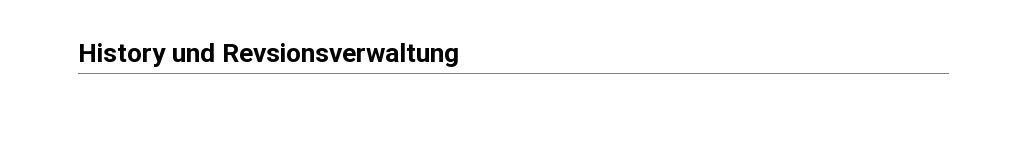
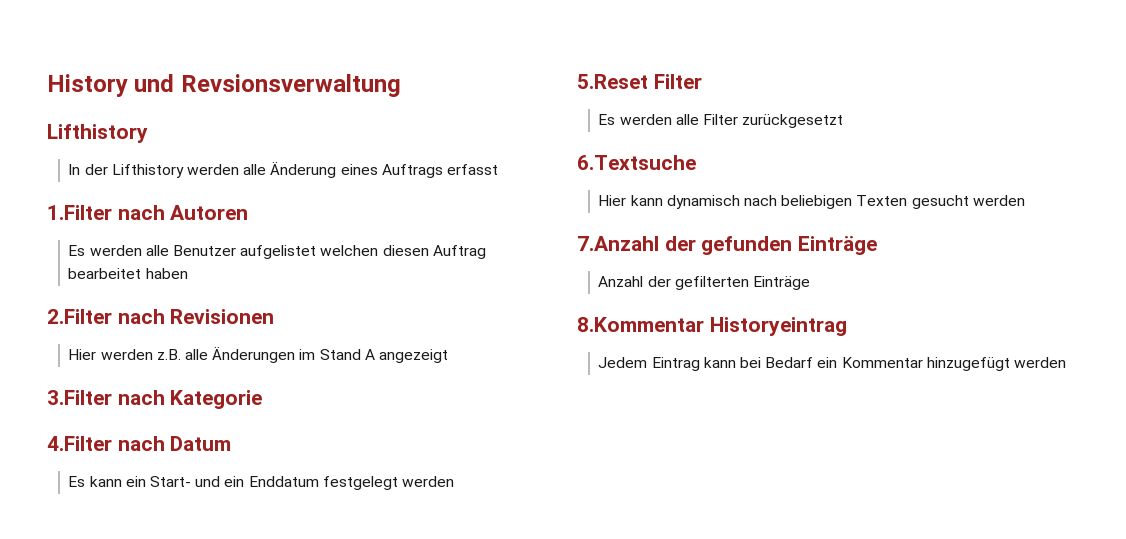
  History und Revsionsverwaltung
+ Lifthistory
+ In der Lifthistory werden alle Änderung eines Auftrags erfasst
+ 1.Filter nach Autoren
+ Es werden alle Benutzer aufgelistet welchen diesen Auftrag bearbeitet haben
+ 2.Filter nach Revisionen
+ Hier werden z.B. alle Änderungen im Stand A angezeigt
+ 3.Filter nach Kategorie
+ 4.Filter nach Datum
+ Es kann ein Start- und ein Enddatum festgelegt werden
+ 5.Reset Filter
+ Es werden alle Filter zurückgesetzt
+ 6.Textsuche
+ Hier kann dynamisch nach beliebigen Texten gesucht werden
+ 7.Anzahl der gefunden Einträge
+ Anzahl der gefilterten Einträge
+ 8.Kommentar Historyeintrag
+ Jedem Eintrag kann bei Bedarf ein Kommentar hinzugefügt werden

